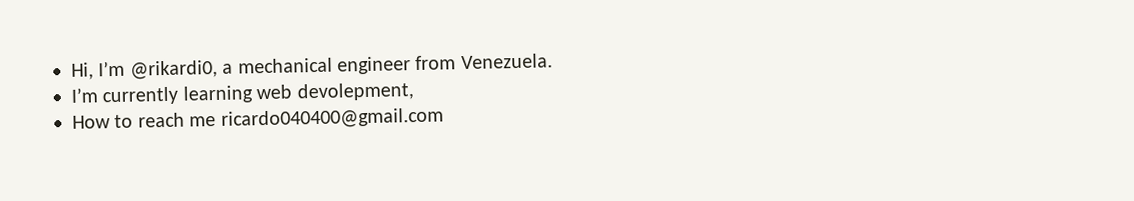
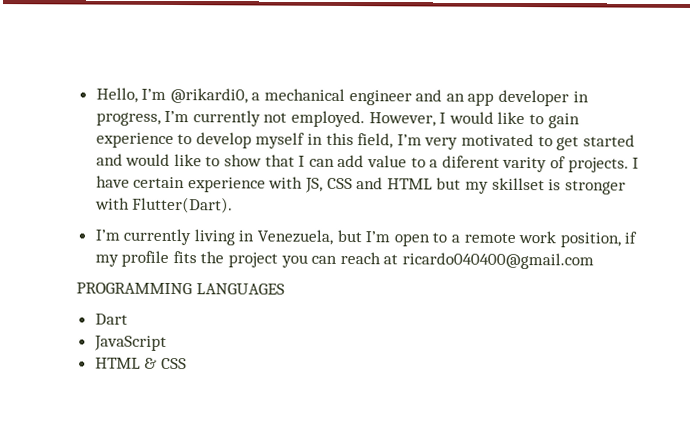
- Hi, I’m @rikardi0, a mechanical engineer from Venezuela.
- I’m currently learning web devolepment,
- How to reach me ricardo040400@gmail.com
+ Hello, I’m @rikardi0, a mechanical engineer and an app developer in progress, I’m currently not employed. However, I would like to gain experience to develop myself in this field, I’m very motivated to get started and would like to show that I can add value to a diferent varity of projects. I have certain experience with JS, CSS and HTML but my skillset is stronger with Flutter(Dart).
+ I’m currently living in Venezuela, but I’m open to a remote work position, if my profile fits the project you can reach at ricardo040400@gmail.com
+ PROGRAMMING LANGUAGES
+ Dart
+ JavaScript
+ HTML & CSS

